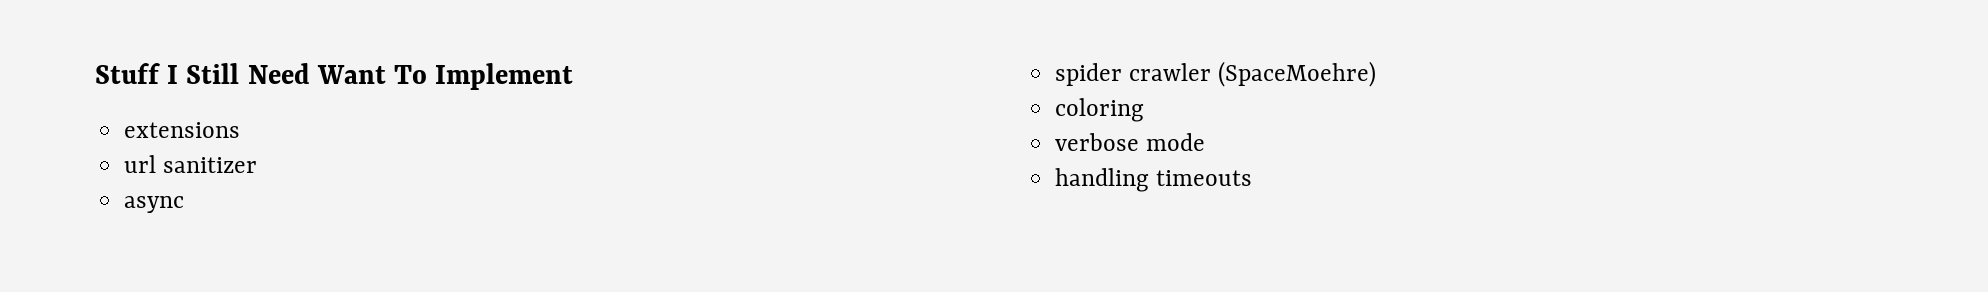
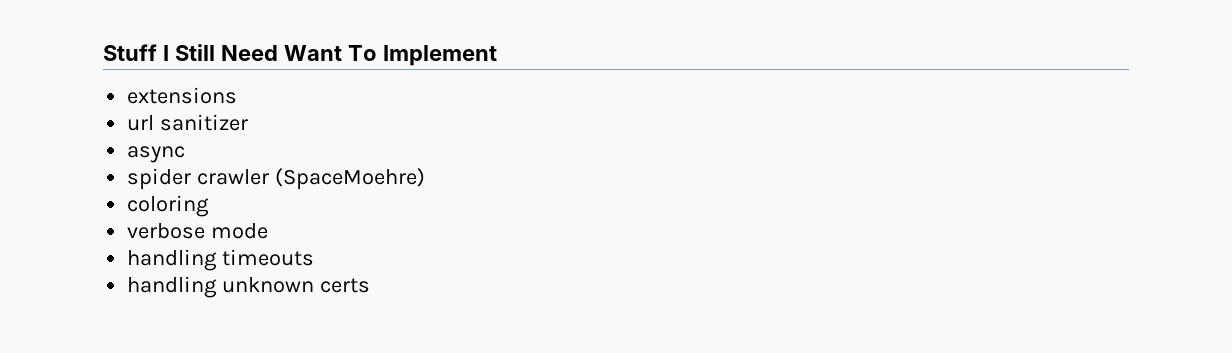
+ handling unknown certs

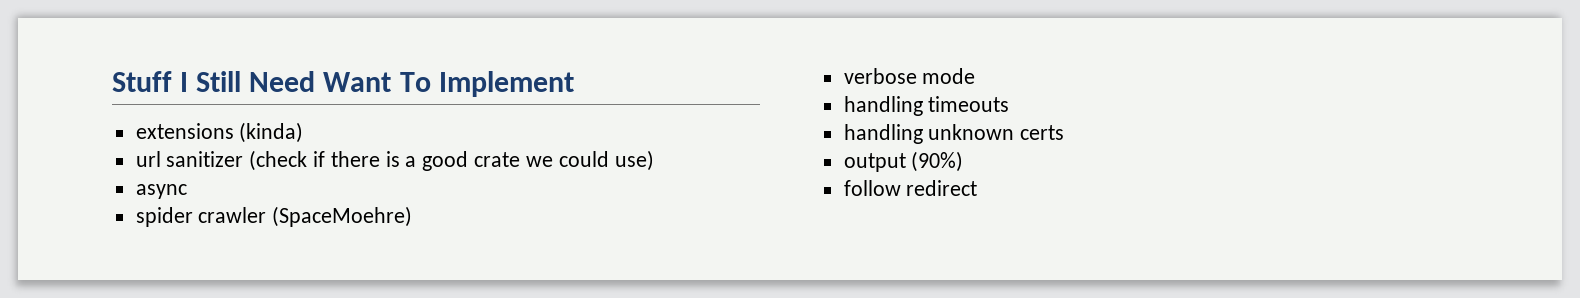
- extensions
+ extensions (kinda)
- url sanitizer
+ url sanitizer (check if there is a good crate we could use)
- coloring
+ output (90%)
+ follow redirect

